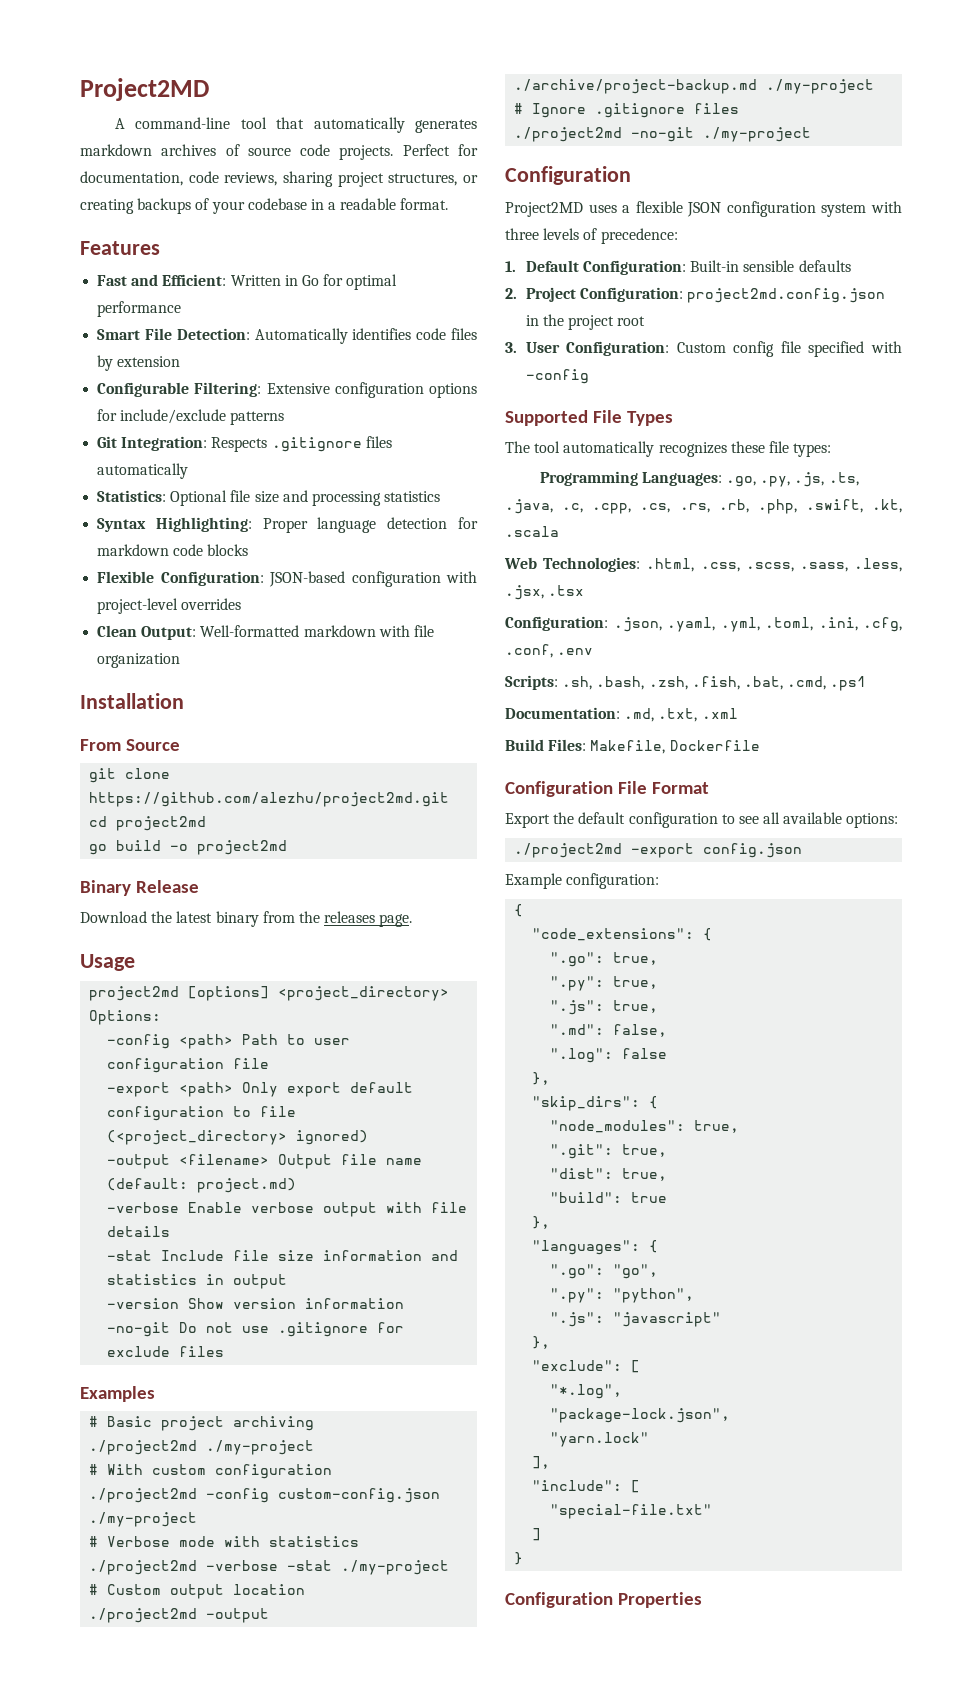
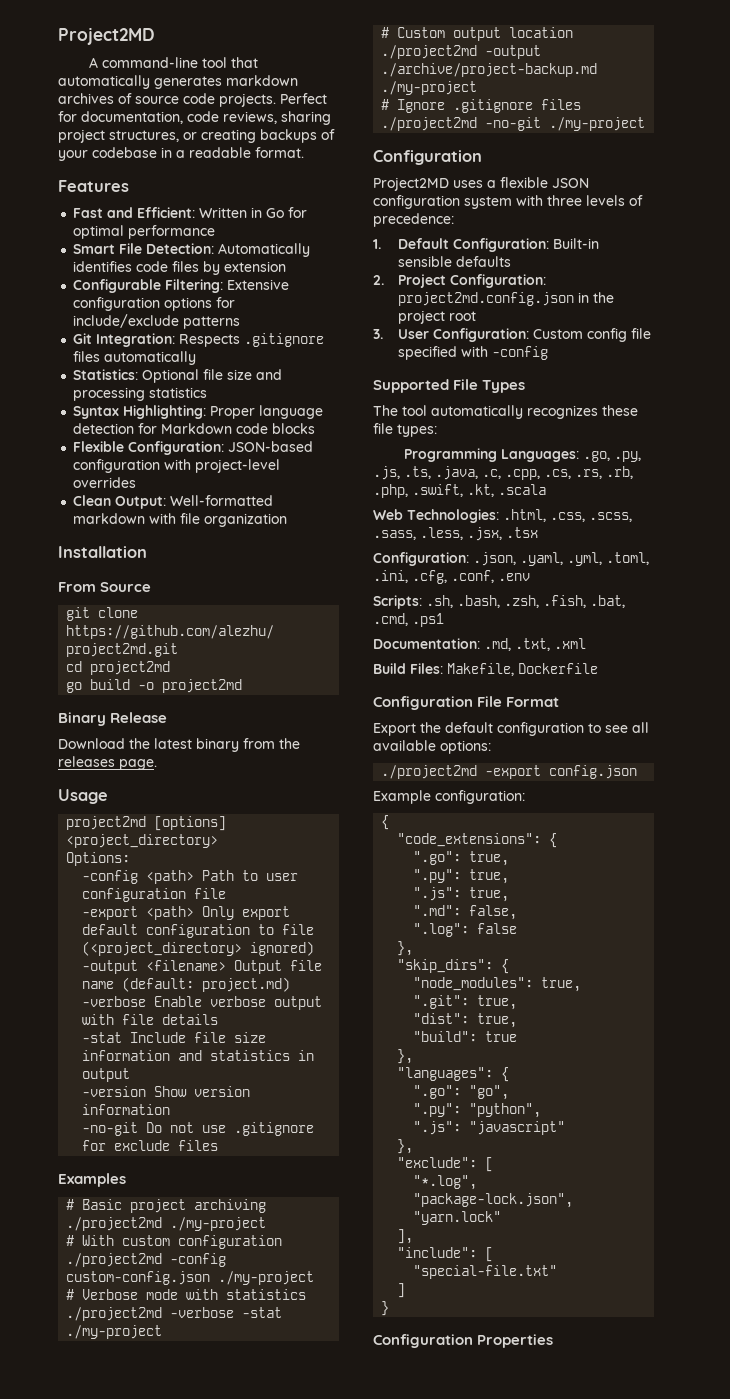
- Syntax Highlighting: Proper language detection for markdown code blocks
+ Syntax Highlighting: Proper language detection for Markdown code blocks

